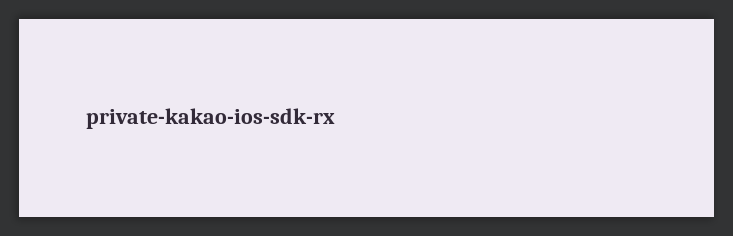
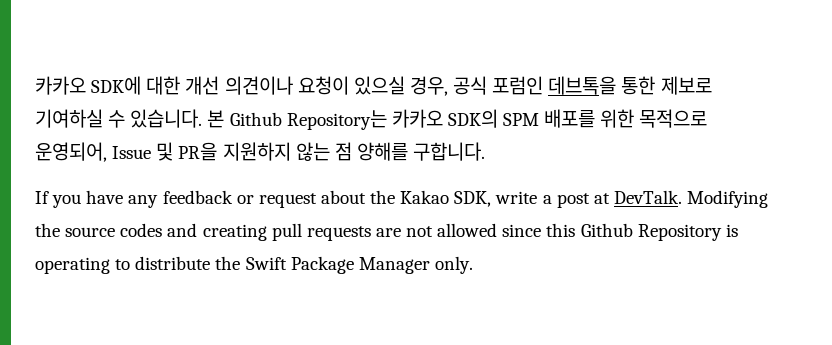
- private-kakao-ios-sdk-rx
+ 카카오 SDK에 대한 개선 의견이나 요청이 있으실 경우, 공식 포럼인 데브톡을 통한 제보로 기여하실 수 있습니다. 본 Github Repository는 카카오 SDK의 SPM 배포를 위한 목적으로 운영되어, Issue 및 PR을 지원하지 않는 점 양해를 구합니다.
+ If you have any feedback or request about the Kakao SDK, write a post at DevTalk. Modifying the source codes and creating pull requests are not allowed since this Github Repository is operating to distribute the Swift Package Manager only.

